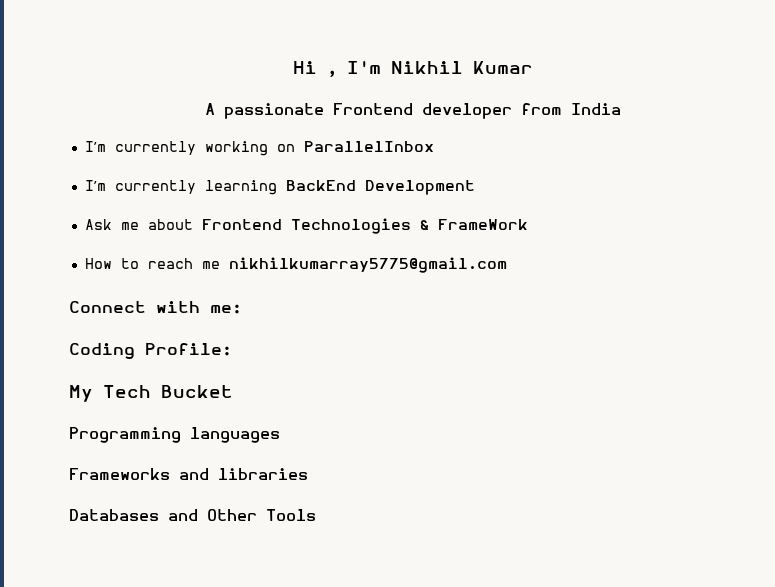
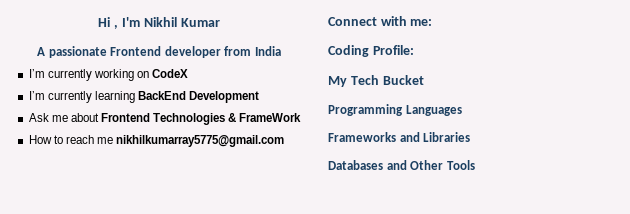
- I’m currently working on ParallelInbox
+ I’m currently working on CodeX
- Programming languages
+ Programming Languages
- Frameworks and libraries
+ Frameworks and Libraries

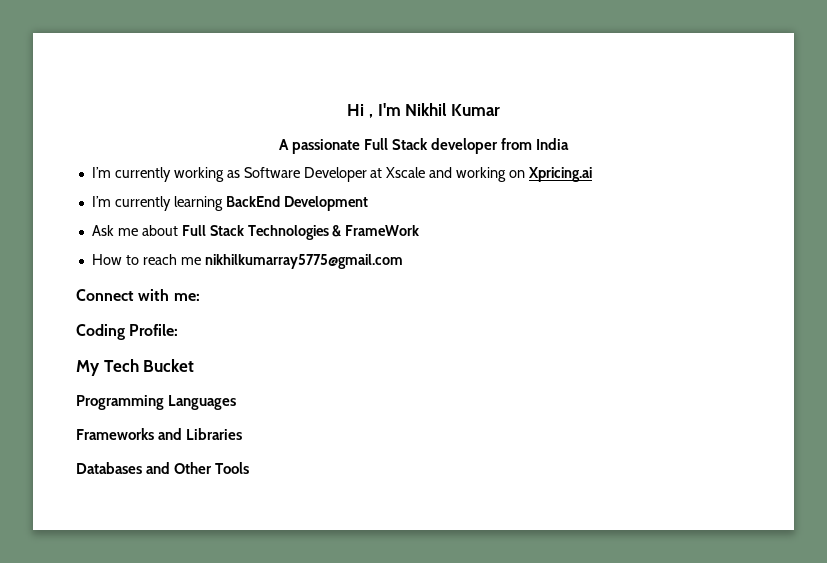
- A passionate Frontend developer from India
+ A passionate Full Stack developer from India
- I’m currently working on CodeX
+ I’m currently working as Software Developer at Xscale and working on Xpricing.ai
- Ask me about Frontend Technologies & FrameWork
+ Ask me about Full Stack Technologies & FrameWork

